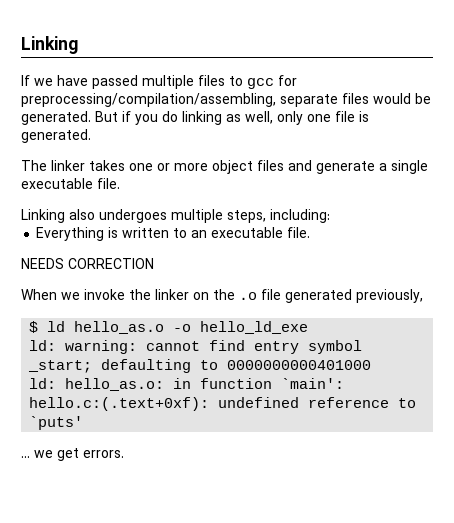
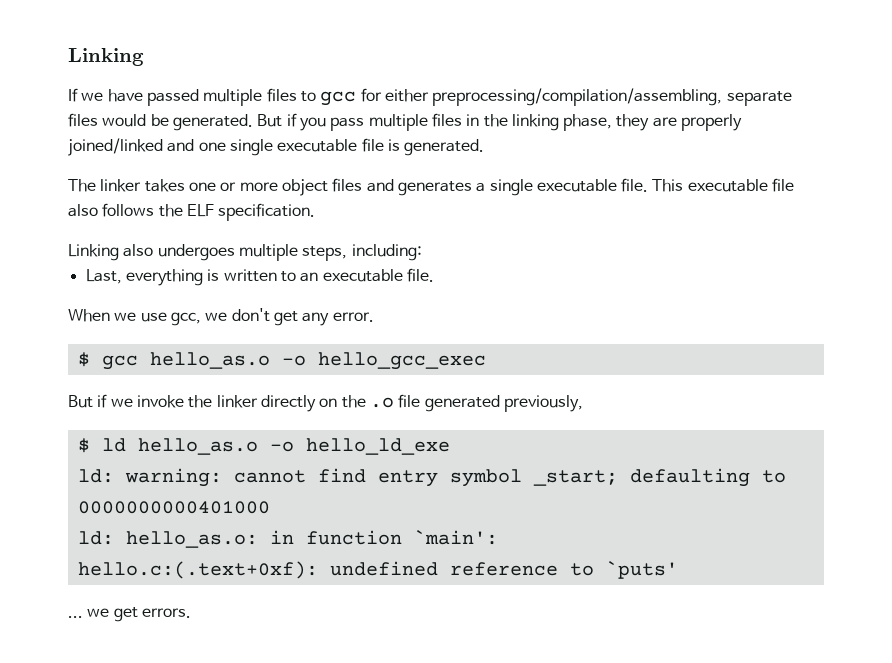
- If we have passed multiple files to gcc for preprocessing/compilation/assembling, separate files would be generated.
+ If we have passed multiple files to gcc for either preprocessing/compilation/assembling, separate files would be generated.
- But if you do linking as well, only one file is generated.
+ But if you pass multiple files in the linking phase, they are properly joined/linked and one single executable file is generated.
- The linker takes one or more object files and generate a single executable file.
+ The linker takes one or more object files and generates a single executable file. This executable file also follows the ELF specification.
- Everything is written to an executable file.
+ Last, everything is written to an executable file.
- NEEDS CORRECTION
- When we invoke the linker on the .o file generated previously,
+ When we use gcc, we don't get any error.
+ $ gcc hello_as.o -o hello_gcc_exec
+ But if we invoke the linker directly on the .o file generated previously,

